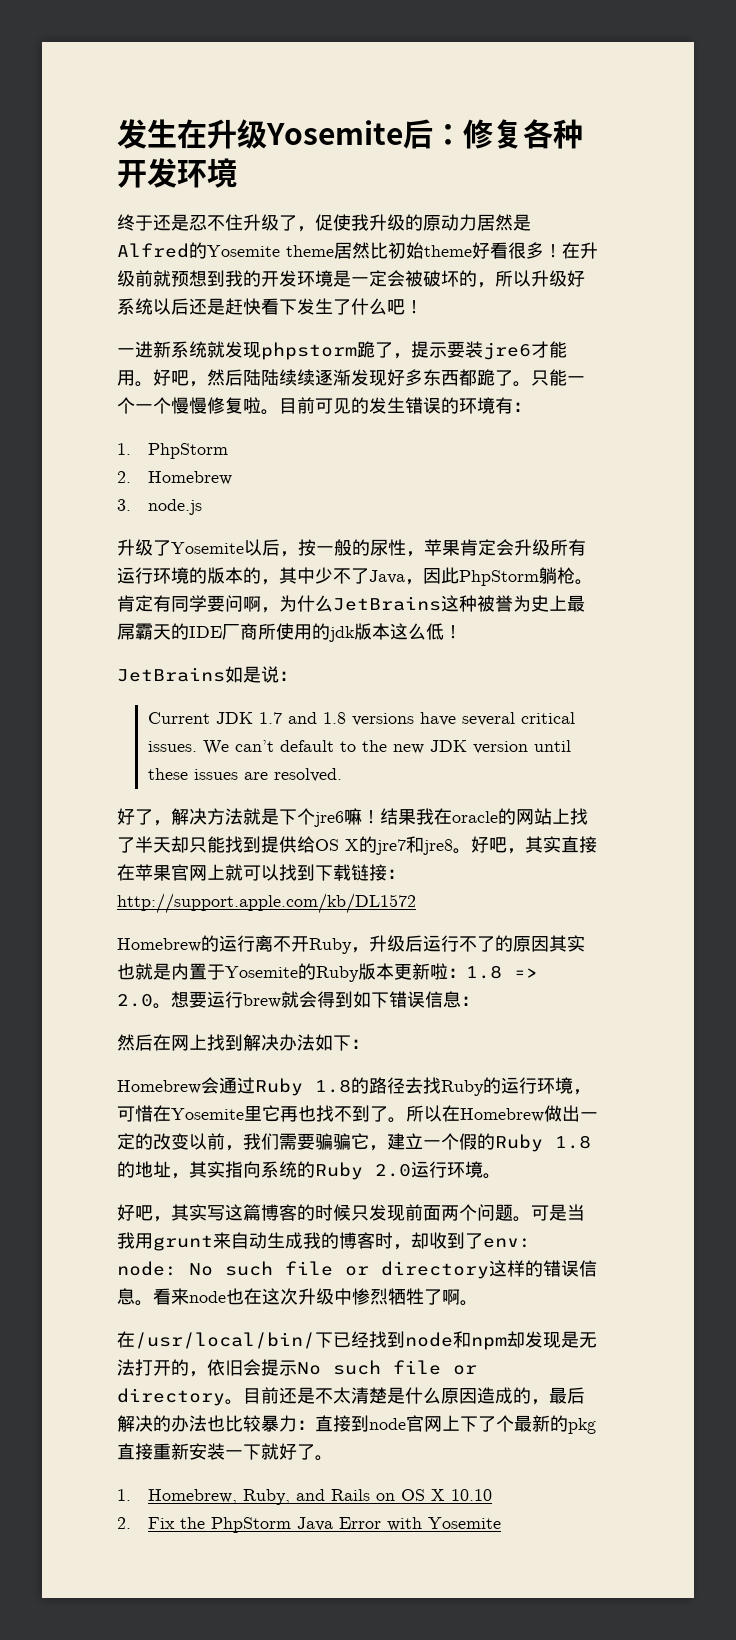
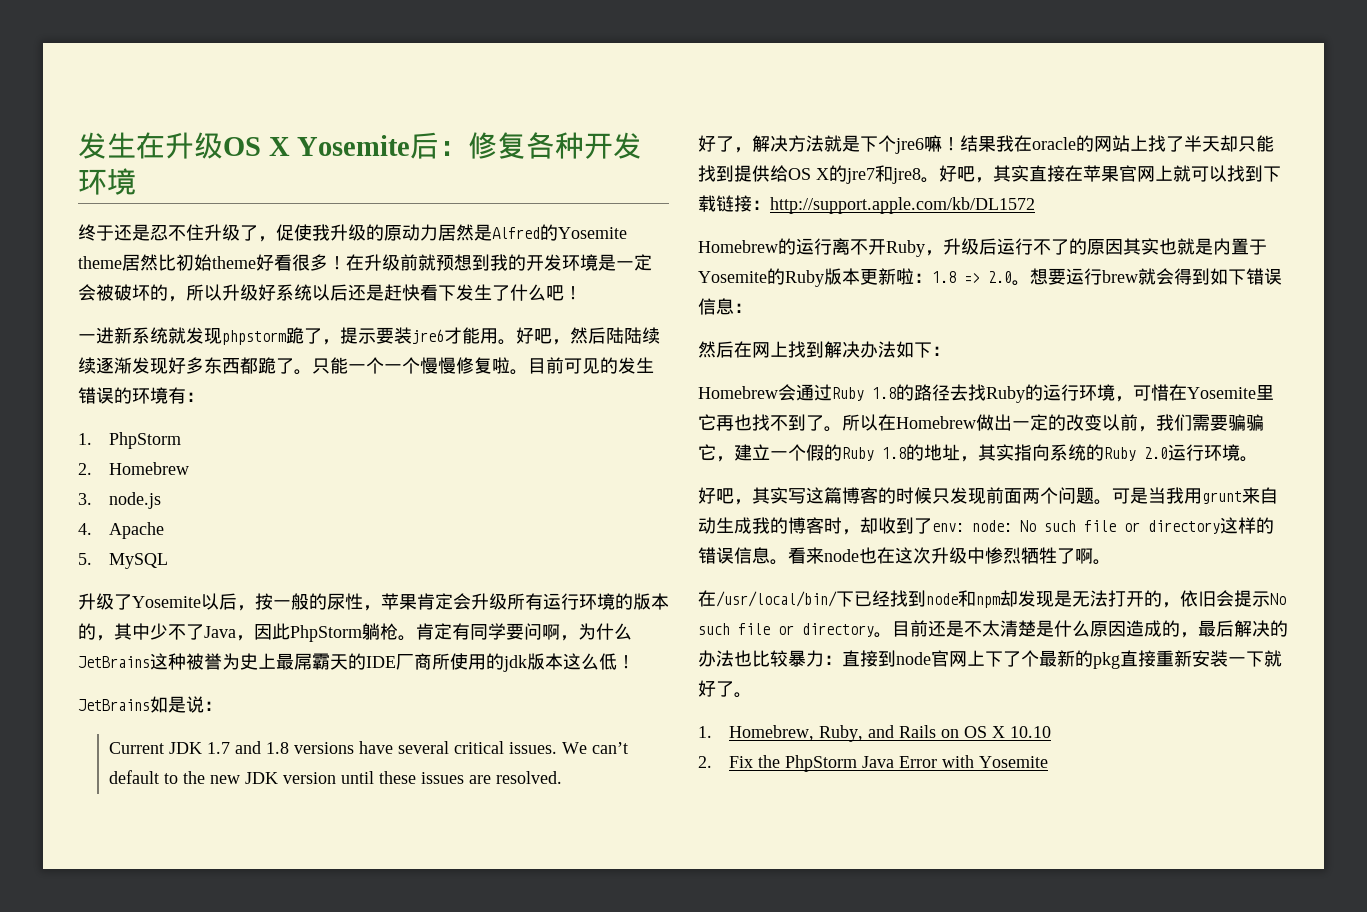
- 发生在升级Yosemite后：修复各种开发环境
+ 发生在升级OS X Yosemite后：修复各种开发环境
+ 4. Apache
+ 5. MySQL

